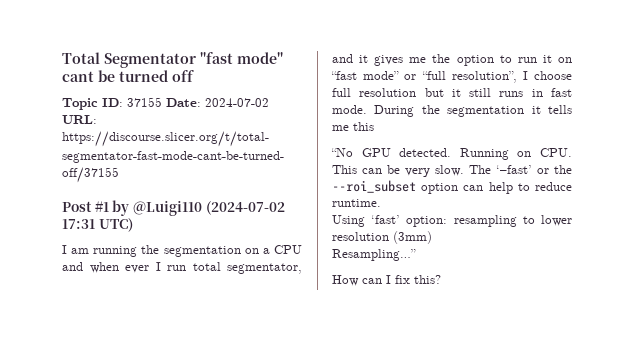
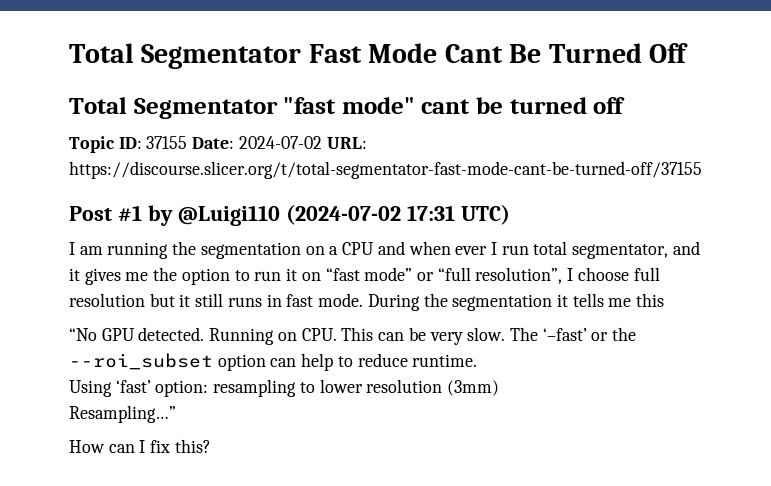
+ Total Segmentator Fast Mode Cant Be Turned Off

